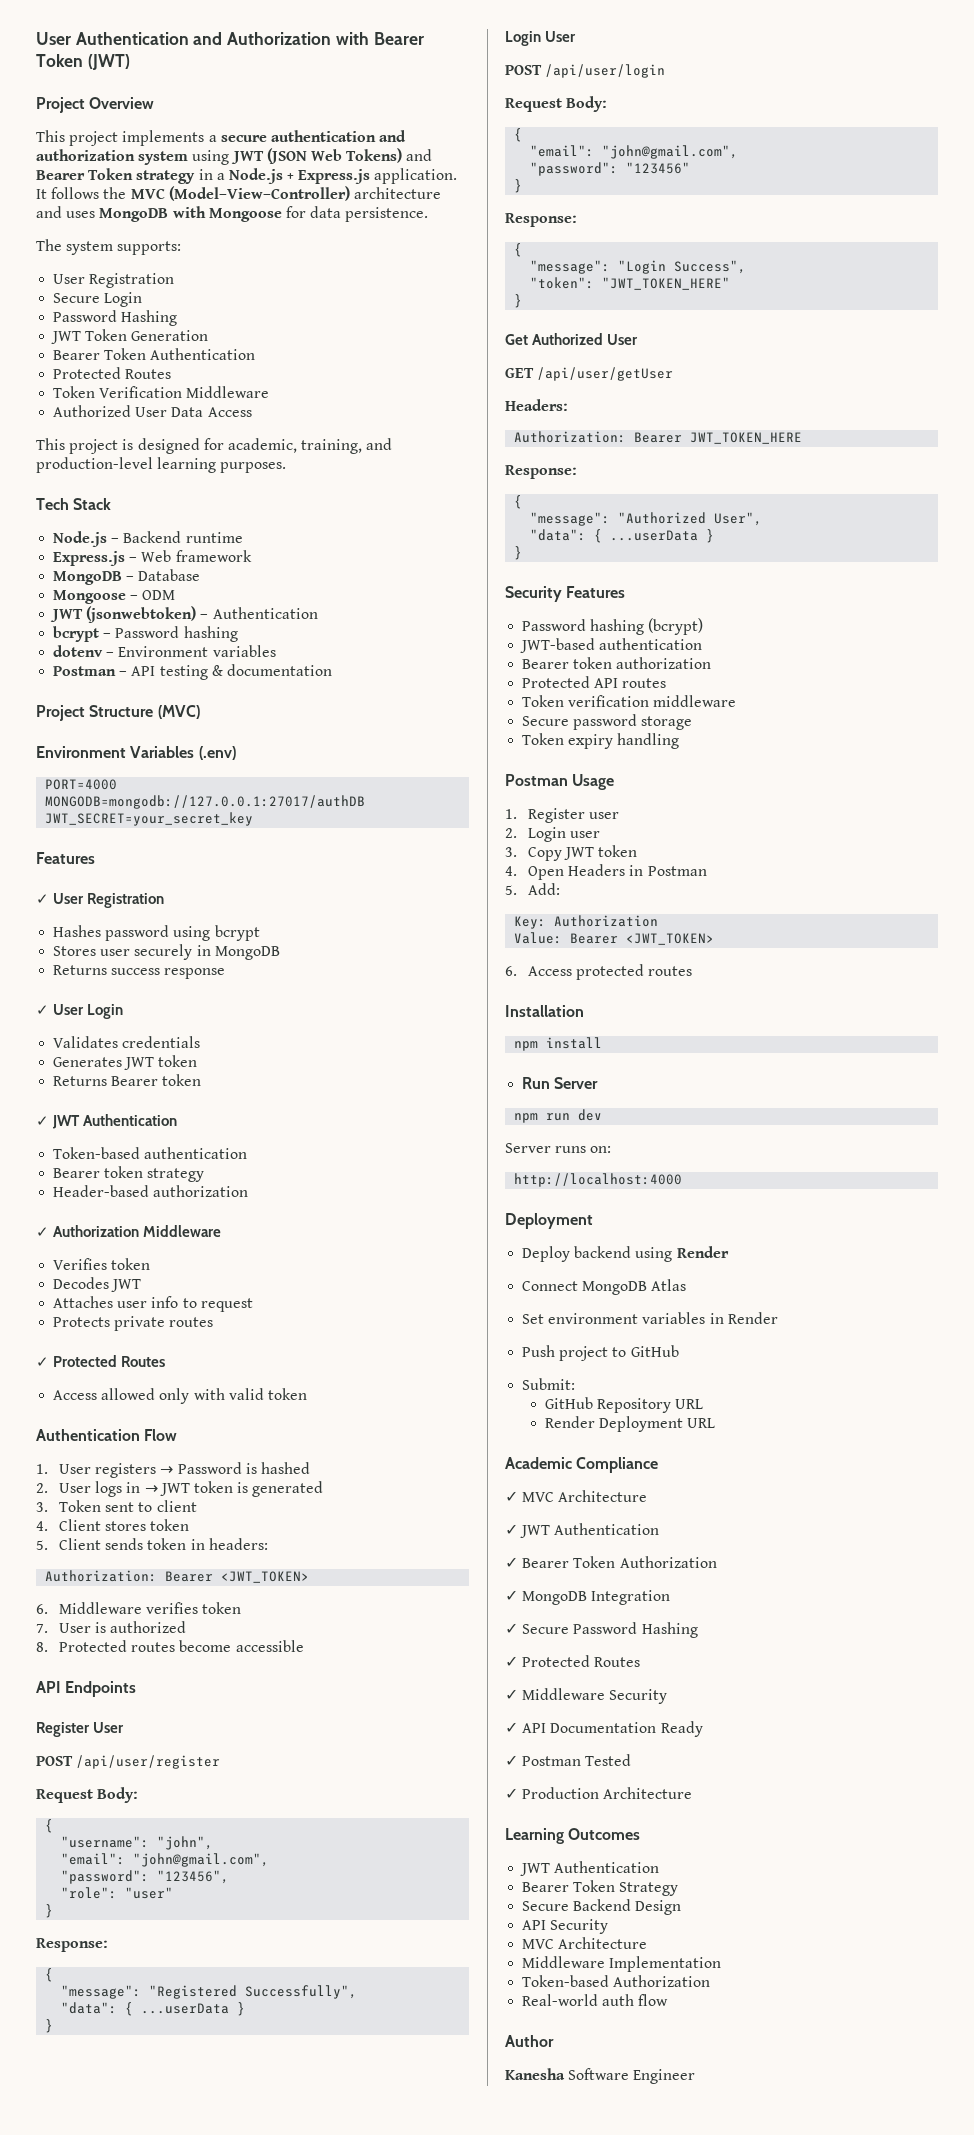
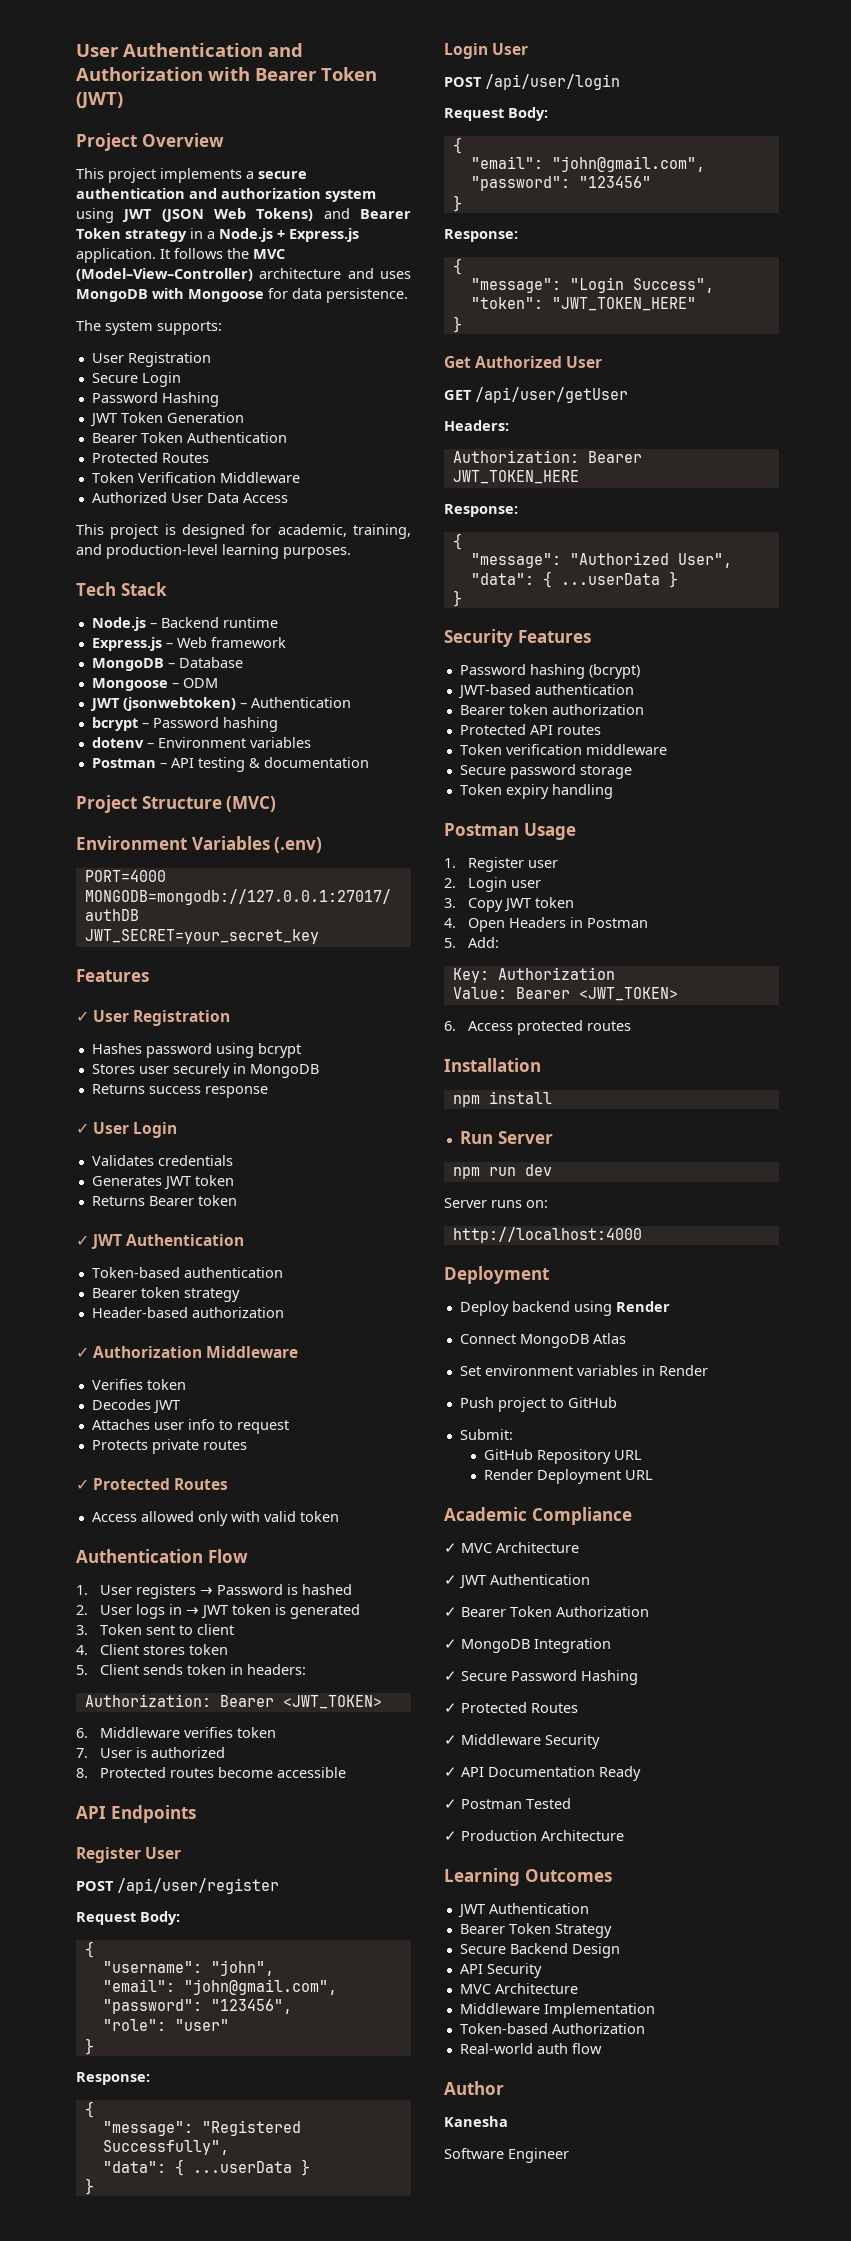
- Kanesha Software Engineer
+ Kanesha
+ Software Engineer

